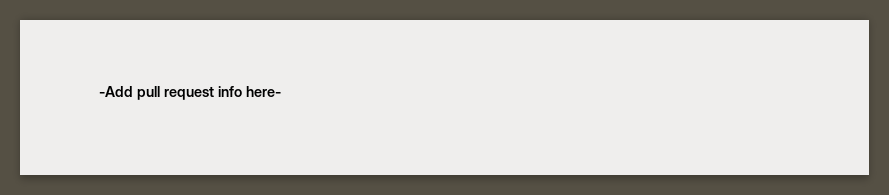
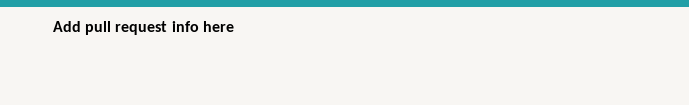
- -Add pull request info here-
+ Add pull request info here

